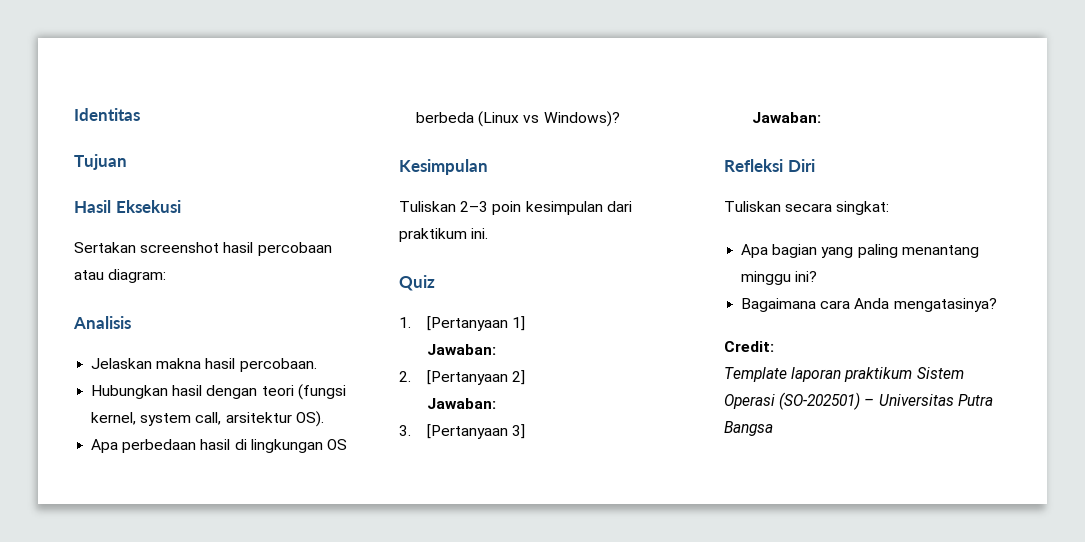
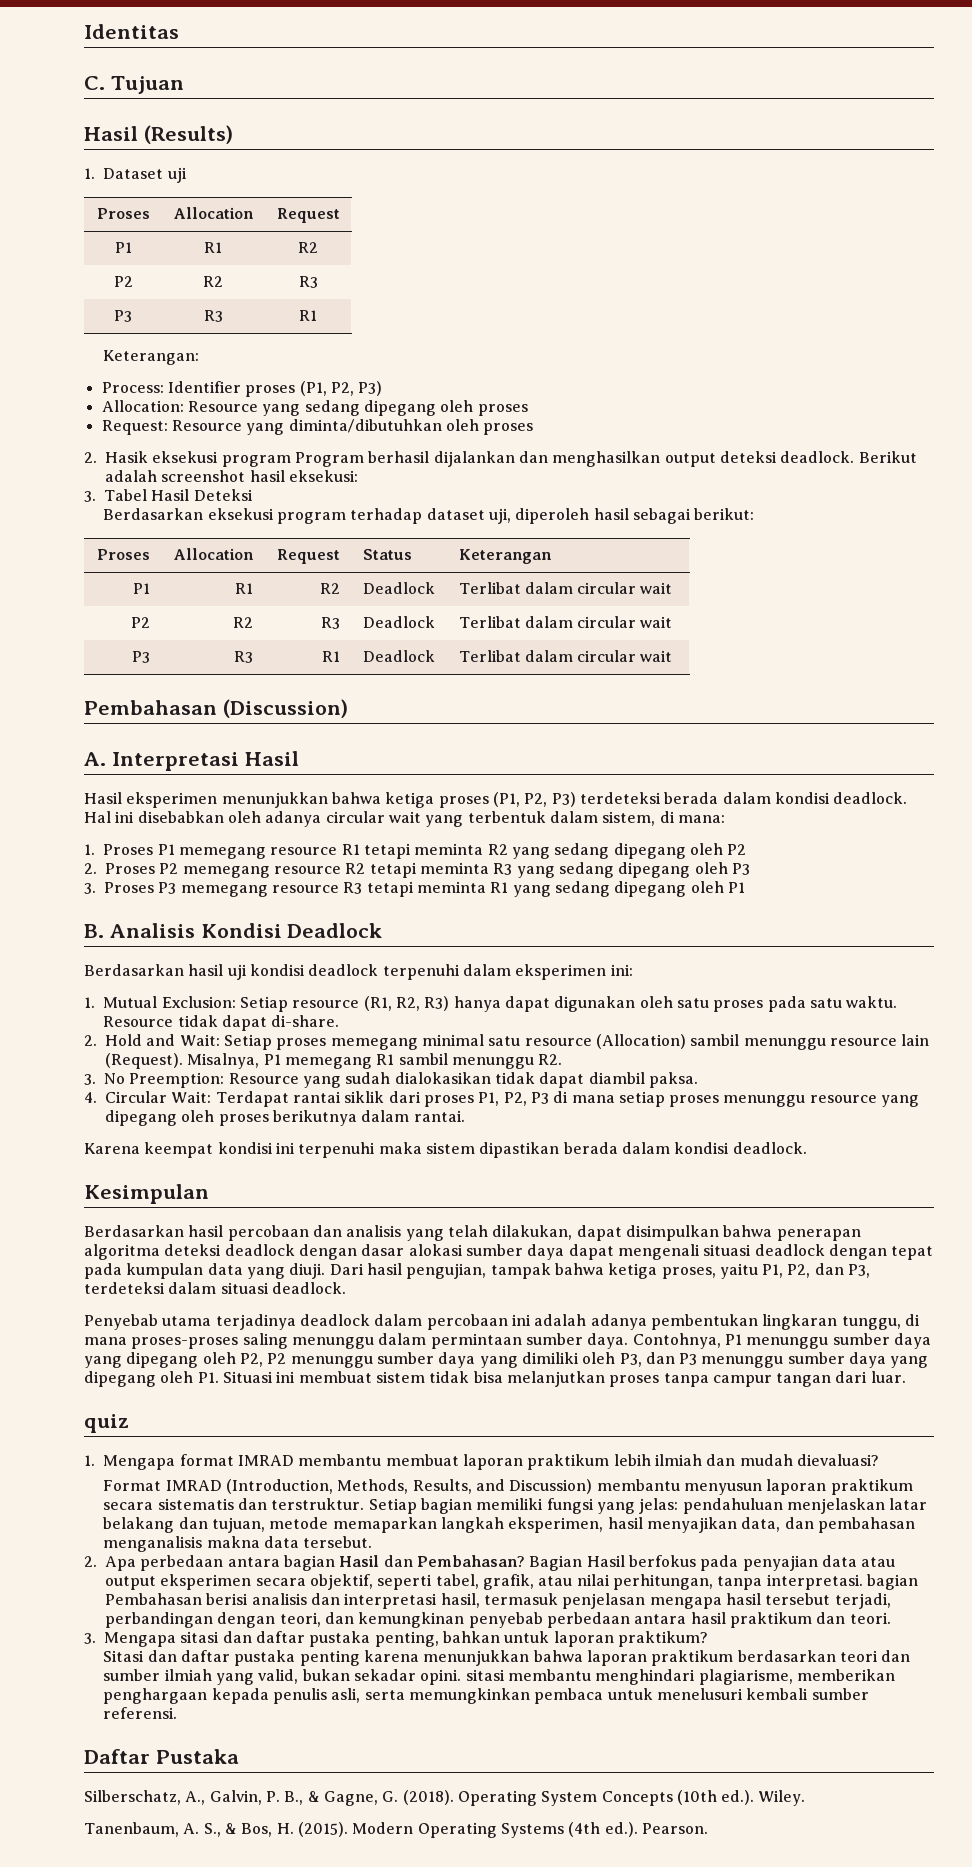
- Tujuan
+ C. Tujuan
- Hasil Eksekusi
- Sertakan screenshot hasil percobaan atau diagram:
- Analisis
- Jelaskan makna hasil percobaan.
- Hubungkan hasil dengan teori (fungsi kernel, system call, arsitektur OS).
- Apa perbedaan hasil di lingkungan OS berbeda (Linux vs Windows)?
+ Hasil (Results)
+ 1. Dataset uji
+ Proses | Allocation | Request
+ P1 | R1 | R2
+ P2 | R2 | R3
+ P3 | R3 | R1
+ Keterangan:
+ Process: Identifier proses (P1, P2, P3)
+ Allocation: Resource yang sedang dipegang oleh proses
+ Request: Resource yang diminta/dibutuhkan oleh proses
+ 2. Hasik eksekusi program Program berhasil dijalankan dan menghasilkan output deteksi deadlock. Berikut adalah screenshot hasil eksekusi:
+ 3. Tabel Hasil Deteksi
+ Berdasarkan eksekusi program terhadap dataset uji, diperoleh hasil sebagai berikut:
+ Proses | Allocation | Request | Status | Keterangan
+ P1 | R1 | R2 | Deadlock | Terlibat dalam circular wait
+ P2 | R2 | R3 | Deadlock | Terlibat dalam circular wait
+ P3 | R3 | R1 | Deadlock | Terlibat dalam circular wait
+ Pembahasan (Discussion)
+ A. Interpretasi Hasil
+ Hasil eksperimen menunjukkan bahwa ketiga proses (P1, P2, P3) terdeteksi berada dalam kondisi deadlock. Hal ini disebabkan oleh adanya circular wait yang terbentuk dalam sistem, di mana:
+ 1. Proses P1 memegang resource R1 tetapi meminta R2 yang sedang dipegang oleh P2
+ 2. Proses P2 memegang resource R2 tetapi meminta R3 yang sedang dipegang oleh P3
+ 3. Proses P3 memegang resource R3 tetapi meminta R1 yang sedang dipegang oleh P1
+ B. Analisis Kondisi Deadlock
+ Berdasarkan hasil uji kondisi deadlock terpenuhi dalam eksperimen ini:
+ 1. Mutual Exclusion: Setiap resource (R1, R2, R3) hanya dapat digunakan oleh satu proses pada satu waktu. Resource tidak dapat di-share.
+ 2. Hold and Wait: Setiap proses memegang minimal satu resource (Allocation) sambil menunggu resource lain (Request). Misalnya, P1 memegang R1 sambil menunggu R2.
+ 3. No Preemption: Resource yang sudah dialokasikan tidak dapat diambil paksa.
+ 4. Circular Wait: Terdapat rantai siklik dari proses P1, P2, P3 di mana setiap proses menunggu resource yang dipegang oleh proses berikutnya dalam rantai.
+ Karena keempat kondisi ini terpenuhi maka sistem dipastikan berada dalam kondisi deadlock.
  Kesimpulan
- Tuliskan 2–3 poin kesimpulan dari praktikum ini.
- Quiz
- 1. [Pertanyaan 1]
- Jawaban:
- 2. [Pertanyaan 2]
- Jawaban:
- 3. [Pertanyaan 3]
- Jawaban:
- Refleksi Diri
- Tuliskan secara singkat:
- Apa bagian yang paling menantang minggu ini?
- Bagaimana cara Anda mengatasinya?
- Credit:
- Template laporan praktikum Sistem Operasi (SO-202501) – Universitas Putra Bangsa
+ Berdasarkan hasil percobaan dan analisis yang telah dilakukan, dapat disimpulkan bahwa penerapan algoritma deteksi deadlock dengan dasar alokasi sumber daya dapat mengenali situasi deadlock dengan tepat pada kumpulan data yang diuji. Dari hasil pengujian, tampak bahwa ketiga proses, yaitu P1, P2, dan P3, terdeteksi dalam situasi deadlock.
+ Penyebab utama terjadinya deadlock dalam percobaan ini adalah adanya pembentukan lingkaran tunggu, di mana proses-proses saling menunggu dalam permintaan sumber daya. Contohnya, P1 menunggu sumber daya yang dipegang oleh P2, P2 menunggu sumber daya yang dimiliki oleh P3, dan P3 menunggu sumber daya yang dipegang oleh P1. Situasi ini membuat sistem tidak bisa melanjutkan proses tanpa campur tangan dari luar.
+ quiz
+ 1. Mengapa format IMRAD membantu membuat laporan praktikum lebih ilmiah dan mudah dievaluasi?
+ Format IMRAD (Introduction, Methods, Results, and Discussion) membantu menyusun laporan praktikum secara sistematis dan terstruktur. Setiap bagian memiliki fungsi yang jelas: pendahuluan menjelaskan latar belakang dan tujuan, metode memaparkan langkah eksperimen, hasil menyajikan data, dan pembahasan menganalisis makna data tersebut.
+ 2. Apa perbedaan antara bagian Hasil dan Pembahasan? Bagian Hasil berfokus pada penyajian data atau output eksperimen secara objektif, seperti tabel, grafik, atau nilai perhitungan, tanpa interpretasi. bagian Pembahasan berisi analisis dan interpretasi hasil, termasuk penjelasan mengapa hasil tersebut terjadi, perbandingan dengan teori, dan kemungkinan penyebab perbedaan antara hasil praktikum dan teori.
+ 3. Mengapa sitasi dan daftar pustaka penting, bahkan untuk laporan praktikum?
+ Sitasi dan daftar pustaka penting karena menunjukkan bahwa laporan praktikum berdasarkan teori dan sumber ilmiah yang valid, bukan sekadar opini. sitasi membantu menghindari plagiarisme, memberikan penghargaan kepada penulis asli, serta memungkinkan pembaca untuk menelusuri kembali sumber referensi.
+ Daftar Pustaka
+ Silberschatz, A., Galvin, P. B., & Gagne, G. (2018). Operating System Concepts (10th ed.). Wiley.
+ Tanenbaum, A. S., & Bos, H. (2015). Modern Operating Systems (4th ed.). Pearson.

